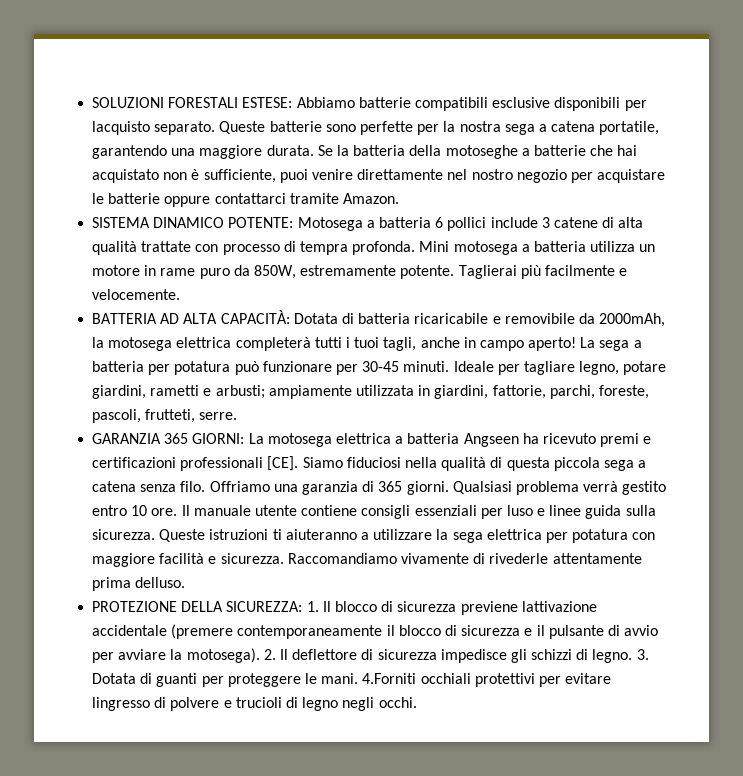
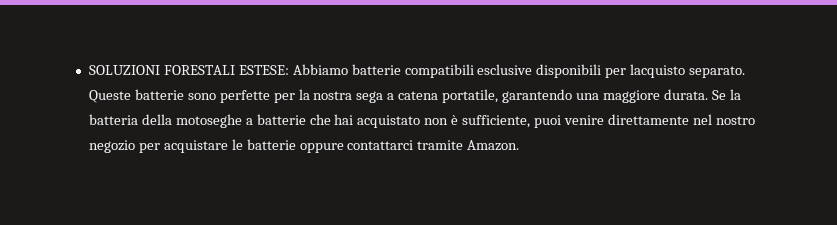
- SISTEMA DINAMICO POTENTE: Motosega a batteria 6 pollici include 3 catene di alta qualità trattate con processo di tempra profonda. Mini motosega a batteria utilizza un motore in rame puro da 850W, estremamente potente. Taglierai più facilmente e velocemente.
- BATTERIA AD ALTA CAPACITÀ: Dotata di batteria ricaricabile e removibile da 2000mAh, la motosega elettrica completerà tutti i tuoi tagli, anche in campo aperto! La sega a batteria per potatura può funzionare per 30-45 minuti. Ideale per tagliare legno, potare giardini, rametti e arbusti; ampiamente utilizzata in giardini, fattorie, parchi, foreste, pascoli, frutteti, serre.
- GARANZIA 365 GIORNI: La motosega elettrica a batteria Angseen ha ricevuto premi e certificazioni professionali [CE]. Siamo fiduciosi nella qualità di questa piccola sega a catena senza filo. Offriamo una garanzia di 365 giorni. Qualsiasi problema verrà gestito entro 10 ore. Il manuale utente contiene consigli essenziali per luso e linee guida sulla sicurezza. Queste istruzioni ti aiuteranno a utilizzare la sega elettrica per potatura con maggiore facilità e sicurezza. Raccomandiamo vivamente di rivederle attentamente prima delluso.
- PROTEZIONE DELLA SICUREZZA: 1. Il blocco di sicurezza previene lattivazione accidentale (premere contemporaneamente il blocco di sicurezza e il pulsante di avvio per avviare la motosega). 2. Il deflettore di sicurezza impedisce gli schizzi di legno. 3. Dotata di guanti per proteggere le mani. 4.Forniti occhiali protettivi per evitare lingresso di polvere e trucioli di legno negli occhi.

